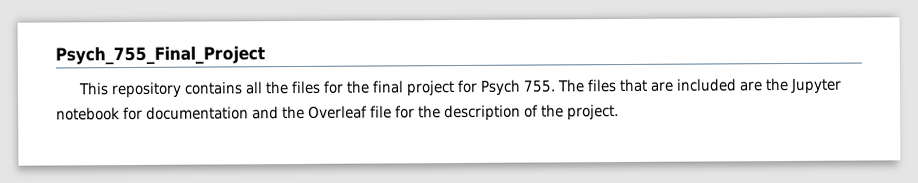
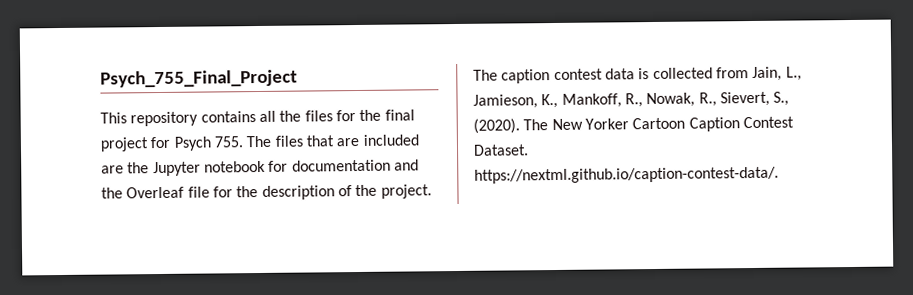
+ The caption contest data is collected from Jain, L., Jamieson, K., Mankoff, R., Nowak, R., Sievert, S., (2020). The New Yorker Cartoon Caption Contest Dataset. https://nextml.github.io/caption-contest-data/.

